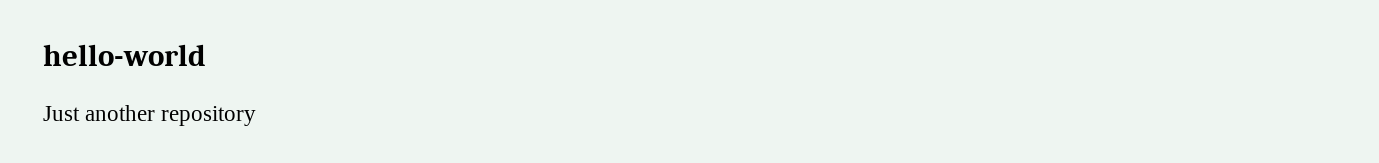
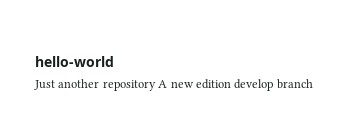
- Just another repository
+ Just another repository A new edition develop branch

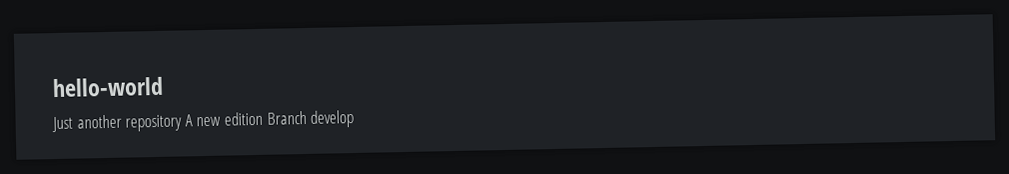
- Just another repository A new edition develop branch
+ Just another repository A new edition Branch develop

